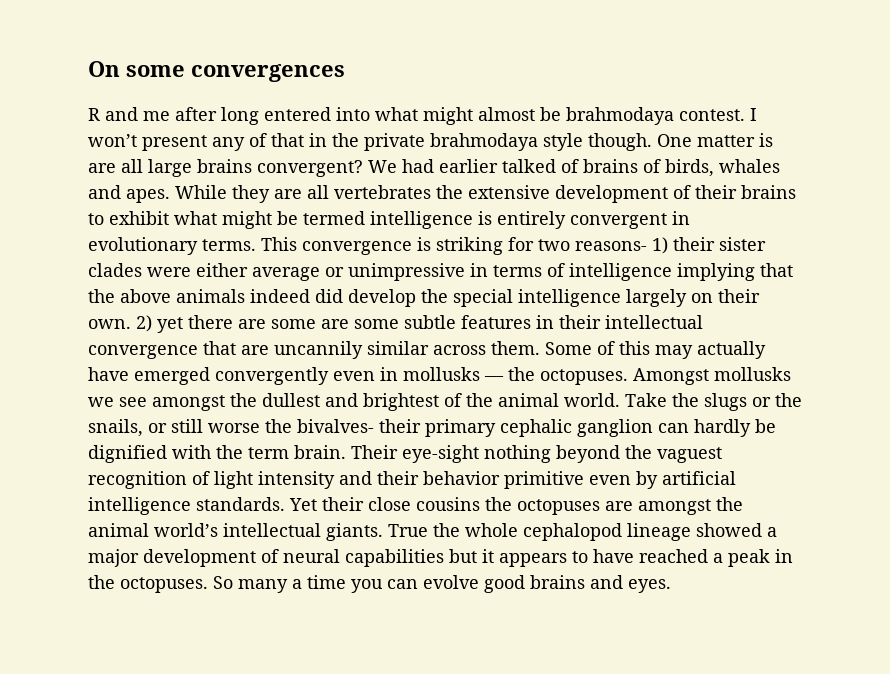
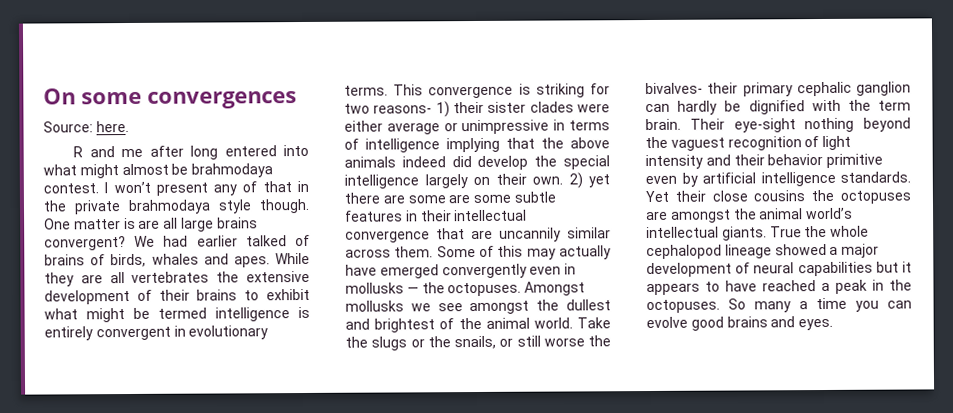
+ Source: here.

